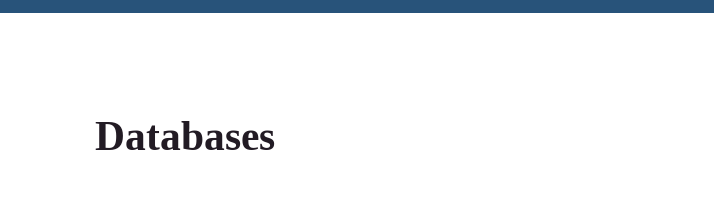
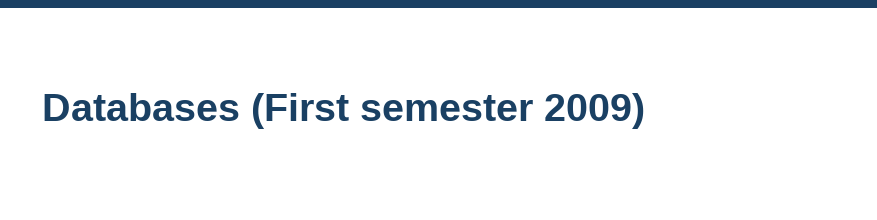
- Databases
+ Databases (First semester 2009)

